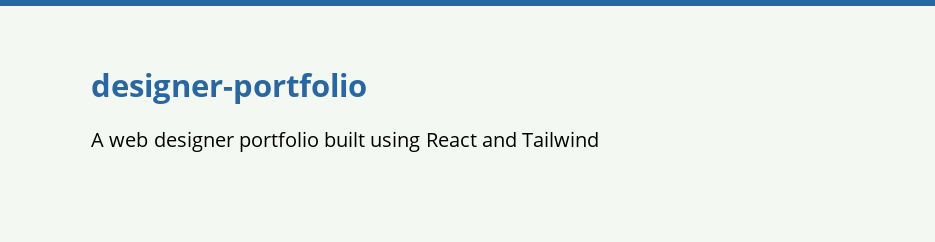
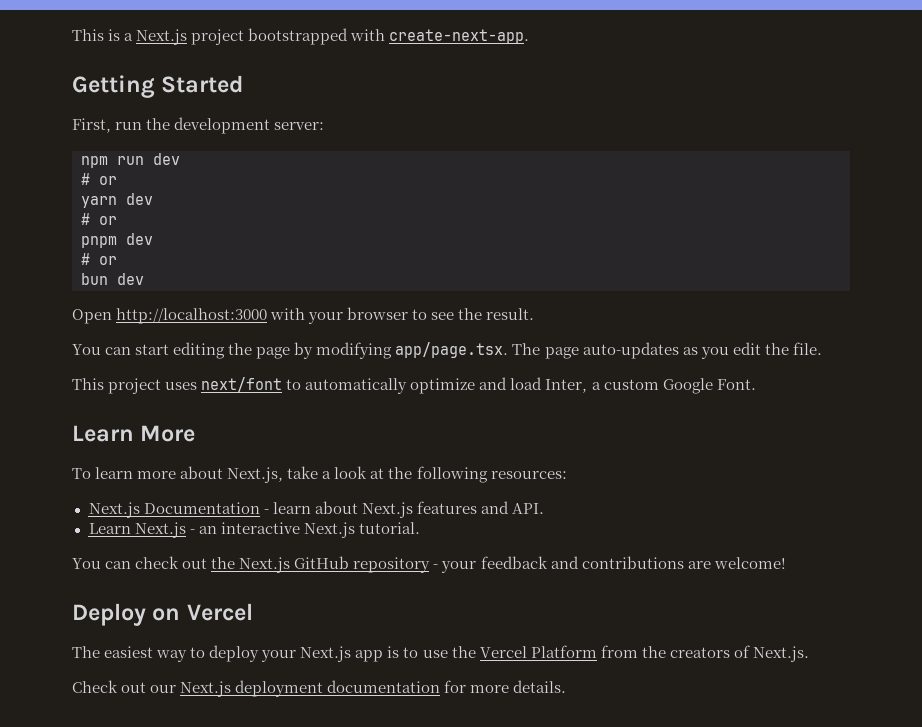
- designer-portfolio
- A web designer portfolio built using React and Tailwind
+ This is a Next.js project bootstrapped with create-next-app.
+ Getting Started
+ First, run the development server:
+ npm run dev
+ # or
+ yarn dev
+ # or
+ pnpm dev
+ # or
+ bun dev
+ Open http://localhost:3000 with your browser to see the result.
+ You can start editing the page by modifying app/page.tsx. The page auto-updates as you edit the file.
+ This project uses next/font to automatically optimize and load Inter, a custom Google Font.
+ Learn More
+ To learn more about Next.js, take a look at the following resources:
+ Next.js Documentation - learn about Next.js features and API.
+ Learn Next.js - an interactive Next.js tutorial.
+ You can check out the Next.js GitHub repository - your feedback and contributions are welcome!
+ Deploy on Vercel
+ The easiest way to deploy your Next.js app is to use the Vercel Platform from the creators of Next.js.
+ Check out our Next.js deployment documentation for more details.

